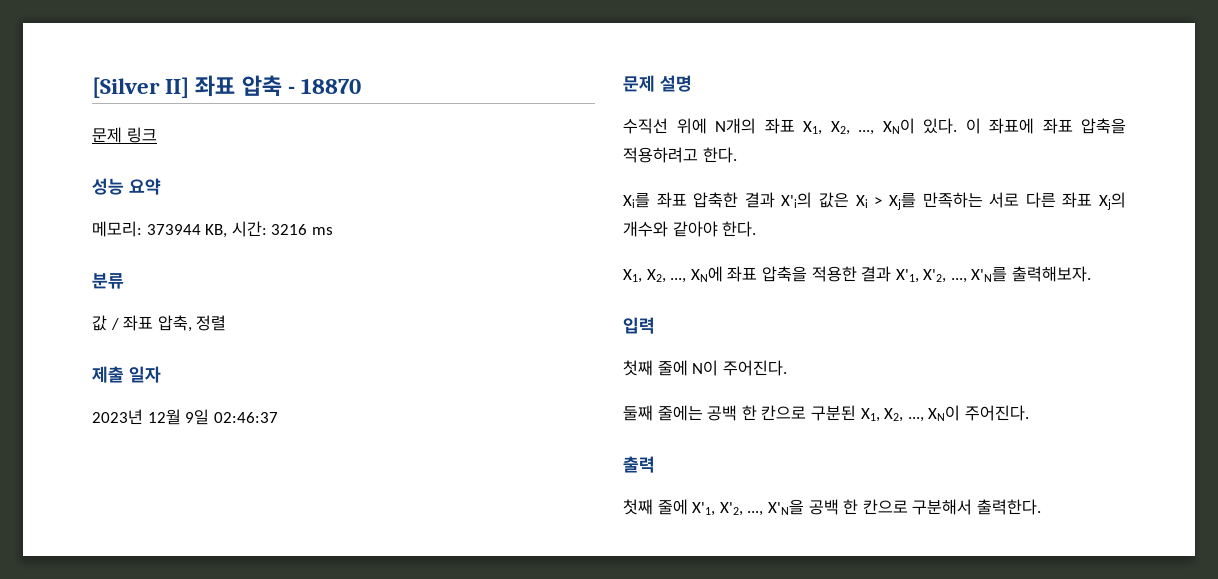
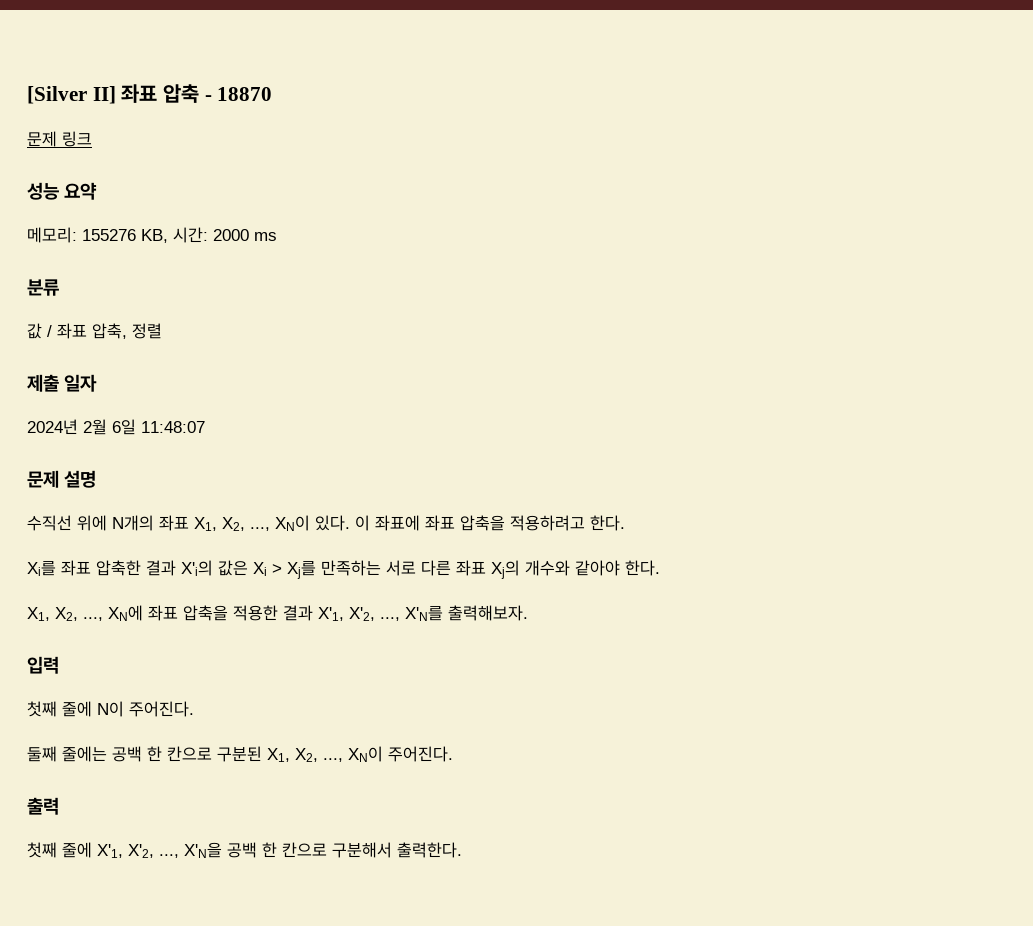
- 메모리: 373944 KB, 시간: 3216 ms
+ 메모리: 155276 KB, 시간: 2000 ms
- 2023년 12월 9일 02:46:37
+ 2024년 2월 6일 11:48:07

